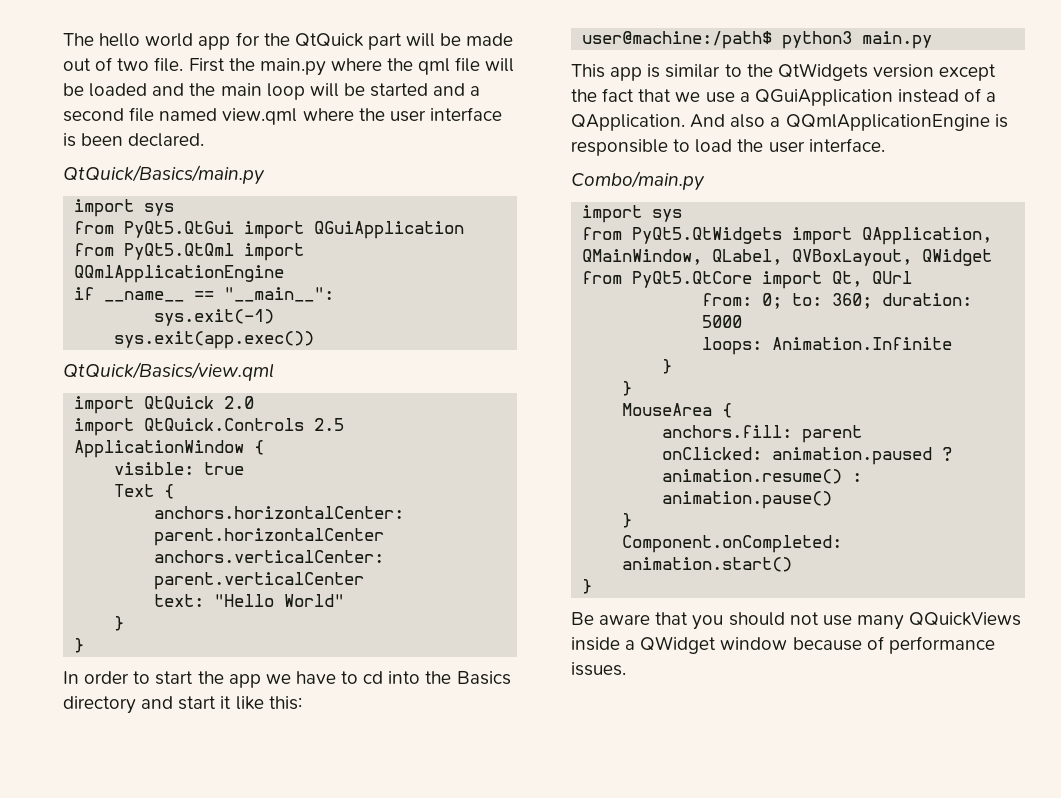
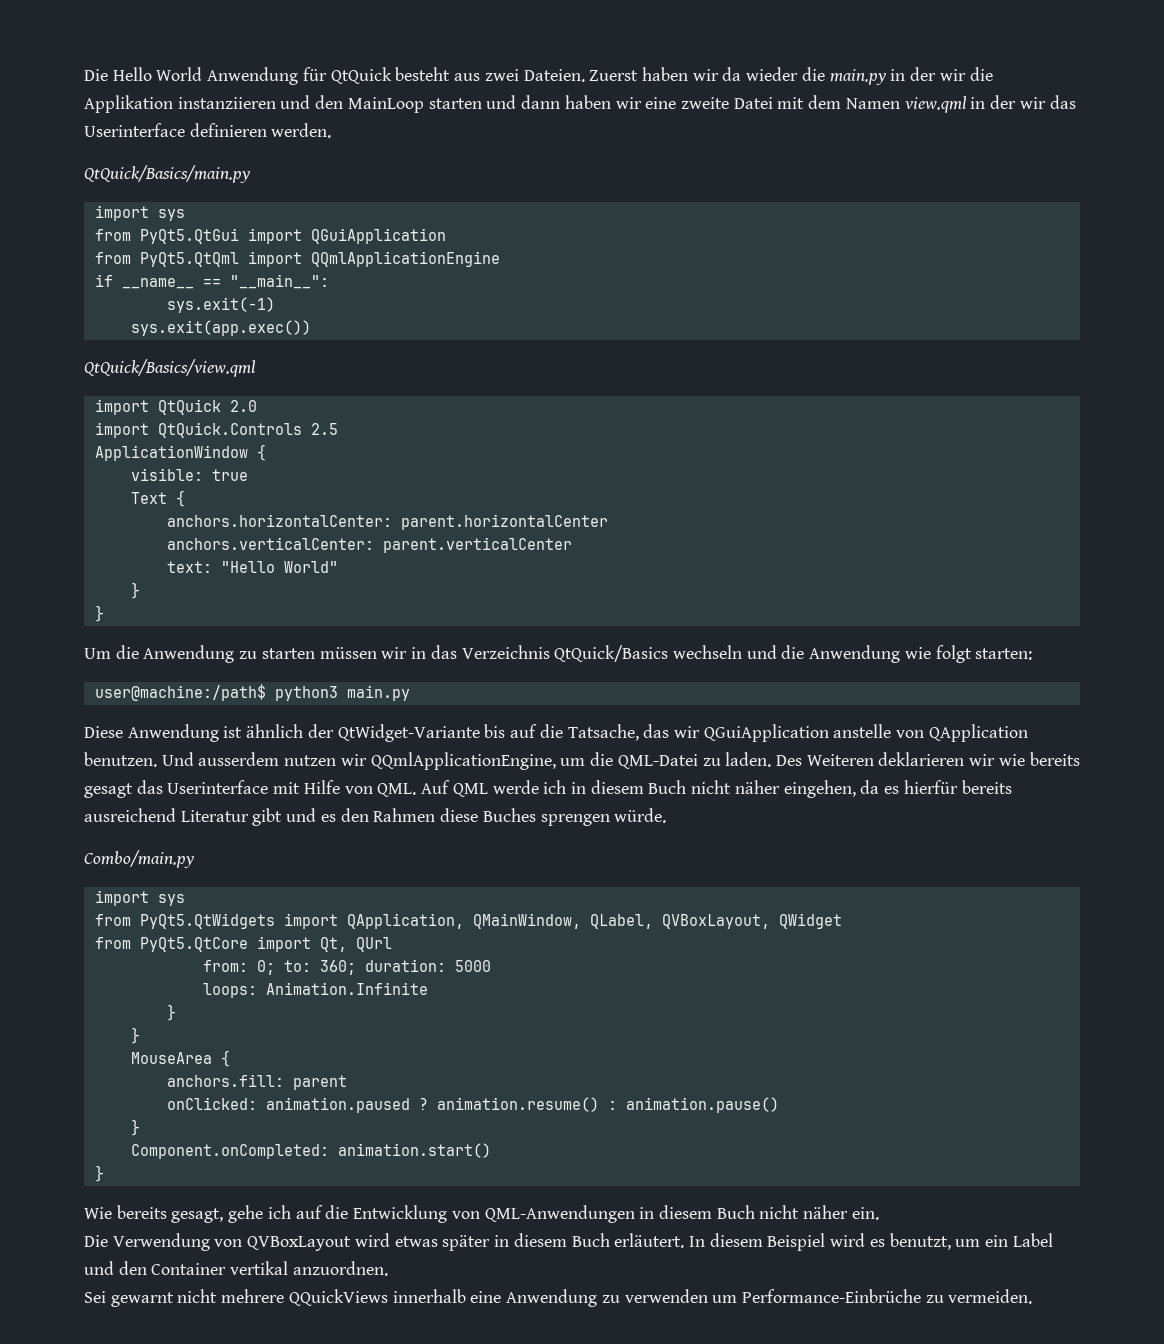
- The hello world app for the QtQuick part will be made out of two file. First the main.py where the qml file will be loaded and the main loop will be started and a second file named view.qml where the user interface is been declared.
+ Die Hello World Anwendung für QtQuick besteht aus zwei Dateien. Zuerst haben wir da wieder die main.py in der wir die Applikation instanziieren und den MainLoop starten und dann haben wir eine zweite Datei mit dem Namen view.qml in der wir das Userinterface definieren werden.
- In order to start the app we have to cd into the Basics directory and start it like this:
+ Um die Anwendung zu starten müssen wir in das Verzeichnis QtQuick/Basics wechseln und die Anwendung wie folgt starten:
  user@machine:/path$ python3 main.py
- This app is similar to the QtWidgets version except the fact that we use a QGuiApplication instead of a QApplication. And also a QQmlApplicationEngine is responsible to load the user interface.
+ Diese Anwendung ist ähnlich der QtWidget-Variante bis auf die Tatsache, das wir QGuiApplication anstelle von QApplication benutzen. Und ausserdem nutzen wir QQmlApplicationEngine, um die QML-Datei zu laden. Des Weiteren deklarieren wir wie bereits gesagt das Userinterface mit Hilfe von QML. Auf QML werde ich in diesem Buch nicht näher eingehen, da es hierfür bereits ausreichend Literatur gibt und es den Rahmen diese Buches sprengen würde.
- Be aware that you should not use many QQuickViews inside a QWidget window because of performance issues.
+ Wie bereits gesagt, gehe ich auf die Entwicklung von QML-Anwendungen in diesem Buch nicht näher ein.
+ Die Verwendung von QVBoxLayout wird etwas später in diesem Buch erläutert. In diesem Beispiel wird es benutzt, um ein Label und den Container vertikal anzuordnen.
+ Sei gewarnt nicht mehrere QQuickViews innerhalb eine Anwendung zu verwenden um Performance-Einbrüche zu vermeiden.

